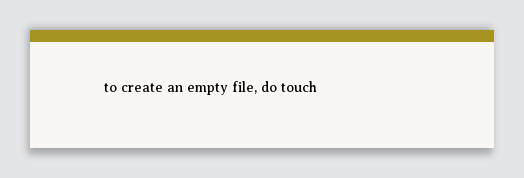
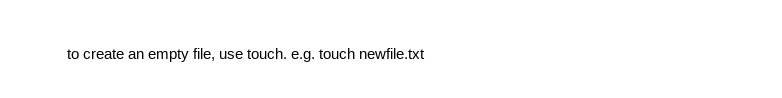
- to create an empty file, do touch
+ to create an empty file, use touch. e.g. touch newfile.txt

